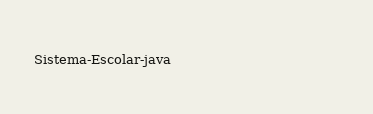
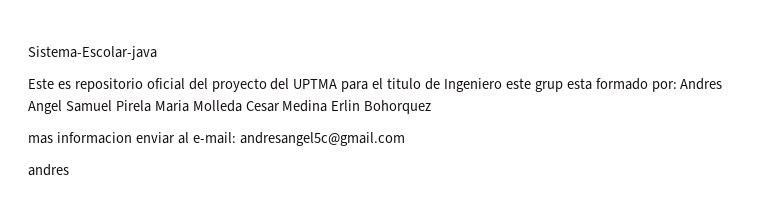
+ Este es repositorio oficial del proyecto del UPTMA para el titulo de Ingeniero este grup esta formado por: Andres Angel Samuel Pirela Maria Molleda Cesar Medina Erlin Bohorquez
+ mas informacion enviar al e-mail: andresangel5c@gmail.com
+ andres

